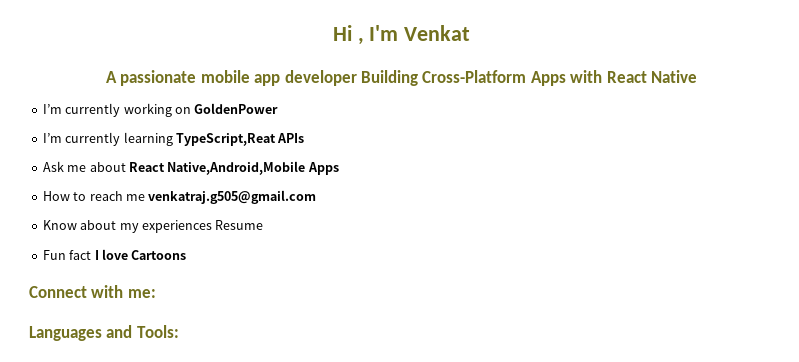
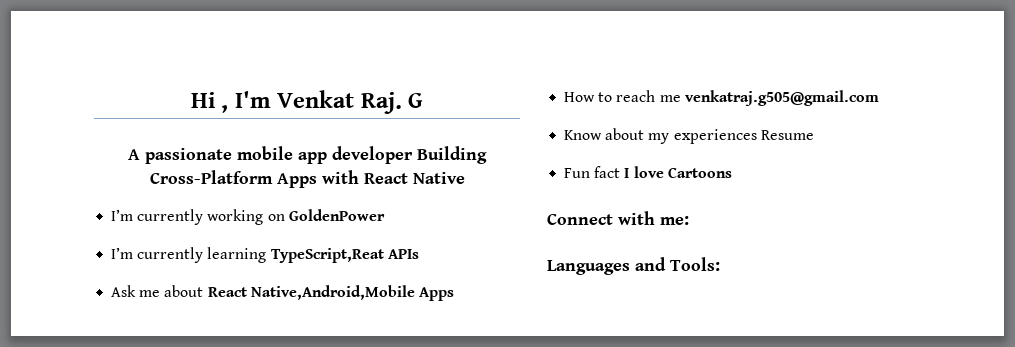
- Hi , I'm Venkat
+ Hi , I'm Venkat Raj. G

